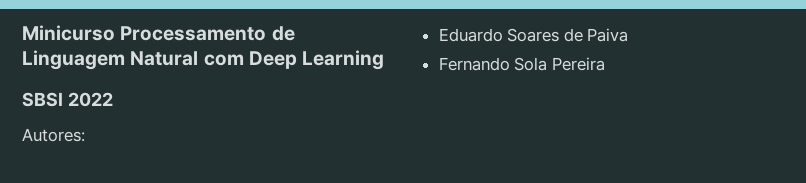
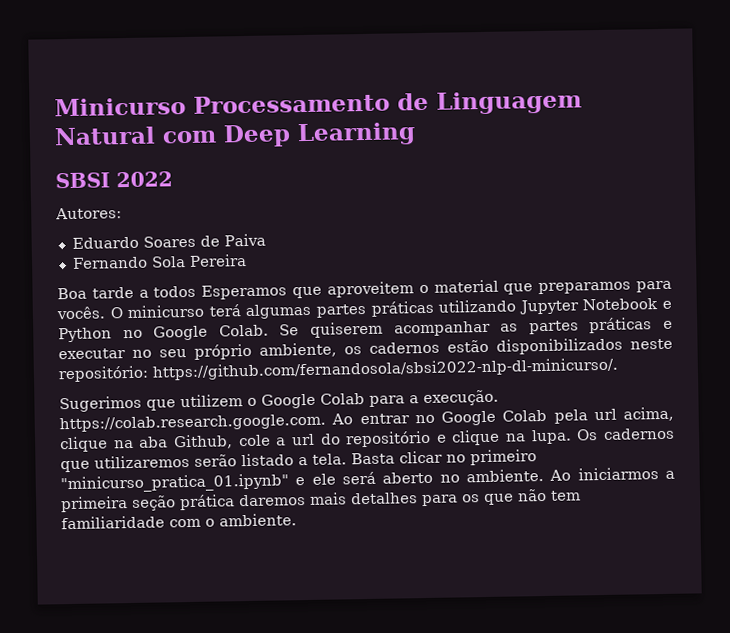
+ Boa tarde a todos Esperamos que aproveitem o material que preparamos para vocês. O minicurso terá algumas partes práticas utilizando Jupyter Notebook e Python no Google Colab. Se quiserem acompanhar as partes práticas e executar no seu próprio ambiente, os cadernos estão disponibilizados neste repositório: https://github.com/fernandosola/sbsi2022-nlp-dl-minicurso/.
+ Sugerimos que utilizem o Google Colab para a execução. https://colab.research.google.com. Ao entrar no Google Colab pela url acima, clique na aba Github, cole a url do repositório e clique na lupa. Os cadernos que utilizaremos serão listado a tela. Basta clicar no primeiro "minicurso_pratica_01.ipynb" e ele será aberto no ambiente. Ao iniciarmos a primeira seção prática daremos mais detalhes para os que não tem familiaridade com o ambiente.

